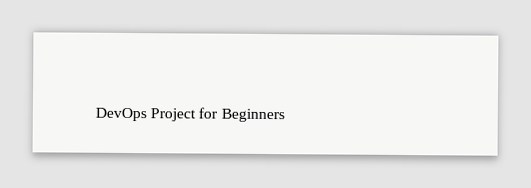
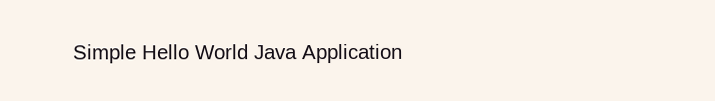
- DevOps Project for Beginners
+ Simple Hello World Java Application

